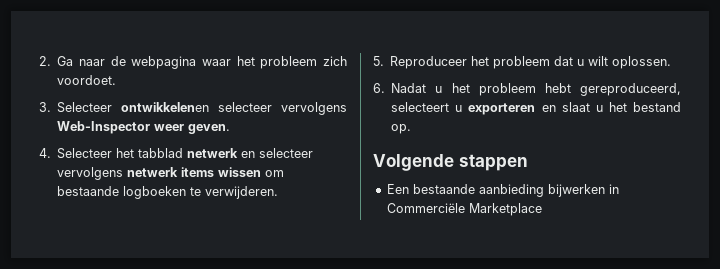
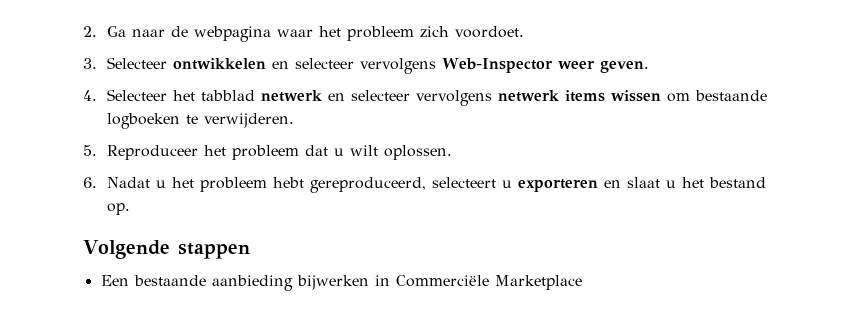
- 3. Selecteer ontwikkelenen selecteer vervolgens Web-Inspector weer geven.
+ 3. Selecteer ontwikkelen en selecteer vervolgens Web-Inspector weer geven.

